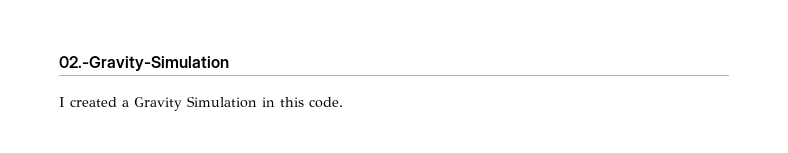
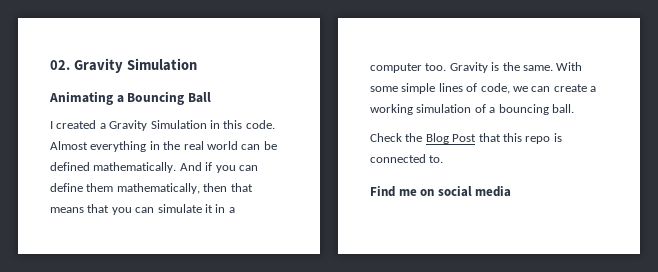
- 02.-Gravity-Simulation
+ 02. Gravity Simulation
+ Animating a Bouncing Ball
+ Almost everything in the real world can be defined mathematically. And if you can define them mathematically, then that means that you can simulate it in a computer too. Gravity is the same. With some simple lines of code, we can create a working simulation of a bouncing ball.
+ Check the Blog Post that this repo is connected to.
+ Find me on social media

